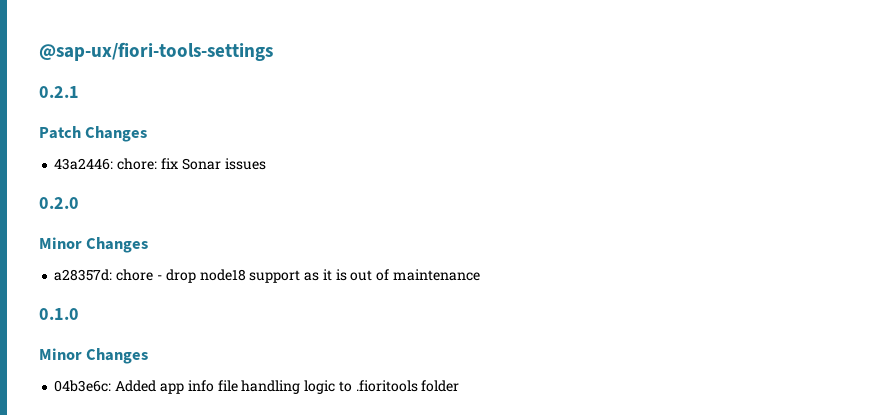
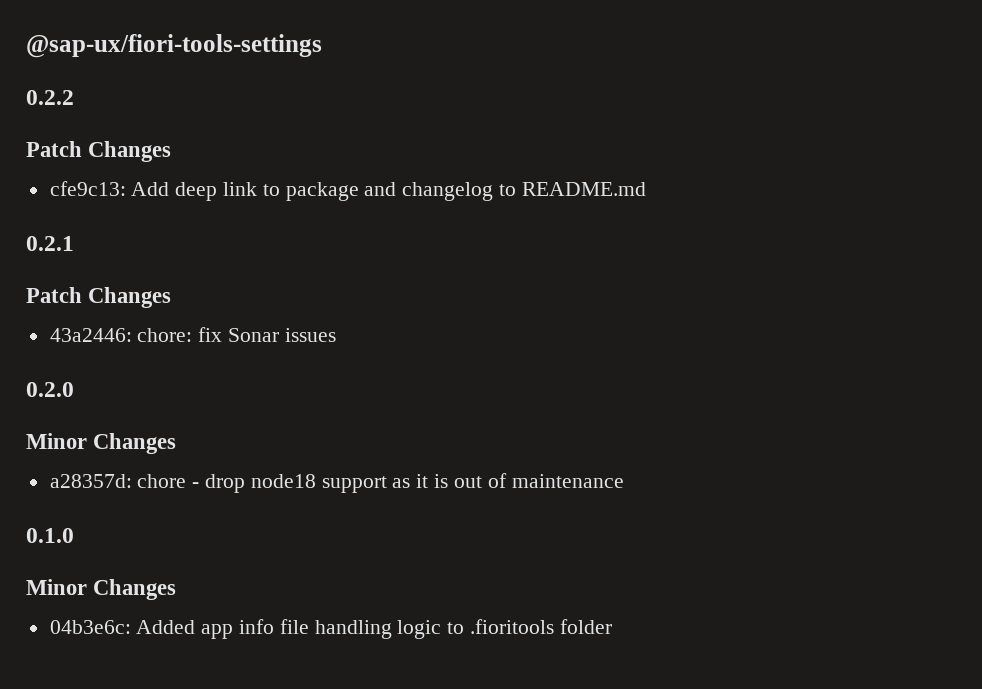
+ 0.2.2
+ Patch Changes
+ cfe9c13: Add deep link to package and changelog to README.md

